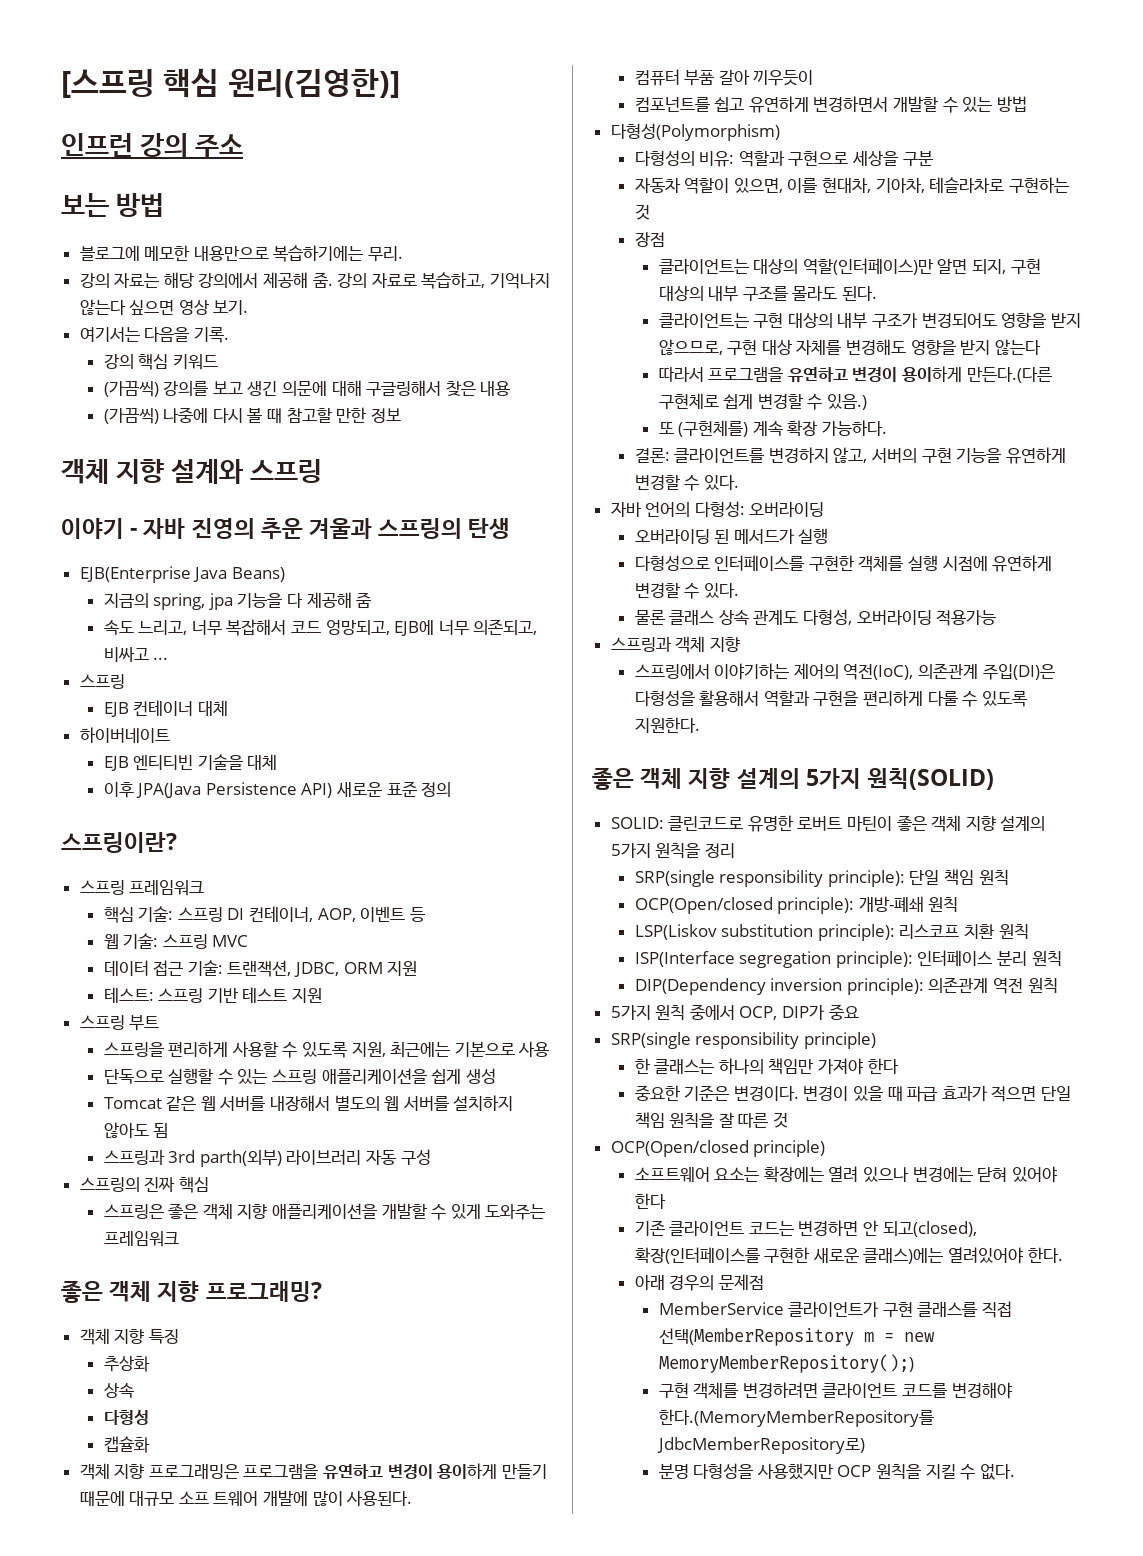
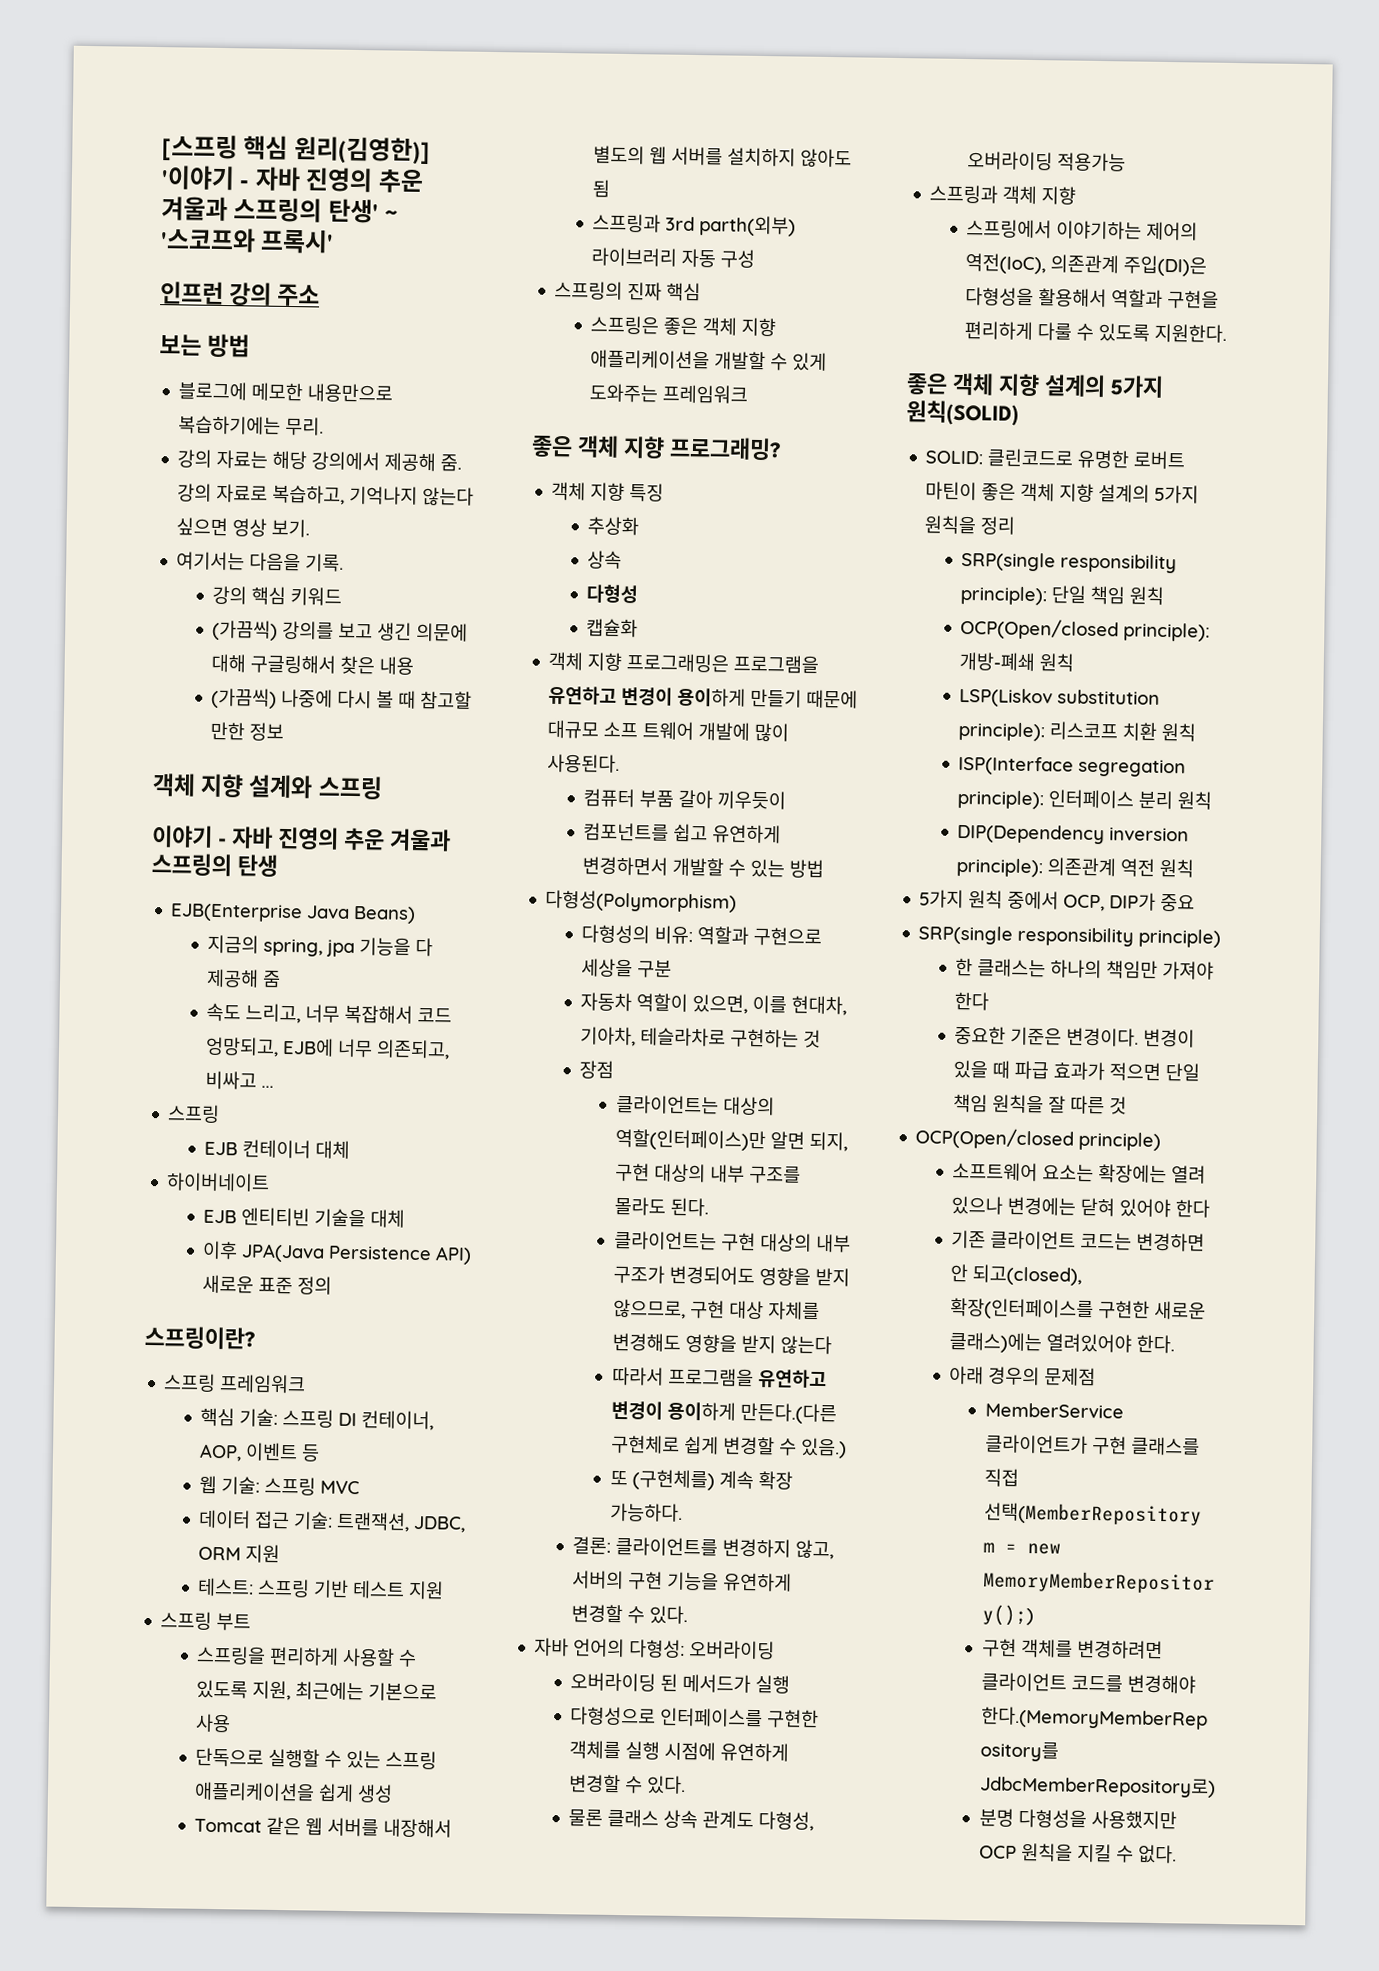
- [스프링 핵심 원리(김영한)]
+ [스프링 핵심 원리(김영한)] '이야기 - 자바 진영의 추운 겨울과 스프링의 탄생' ~ '스코프와 프록시'

